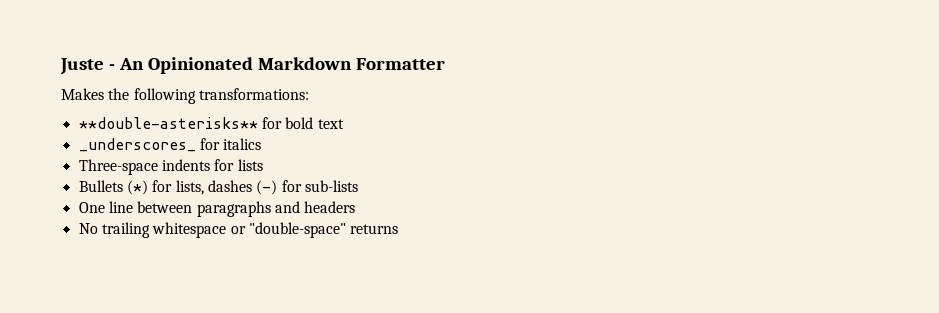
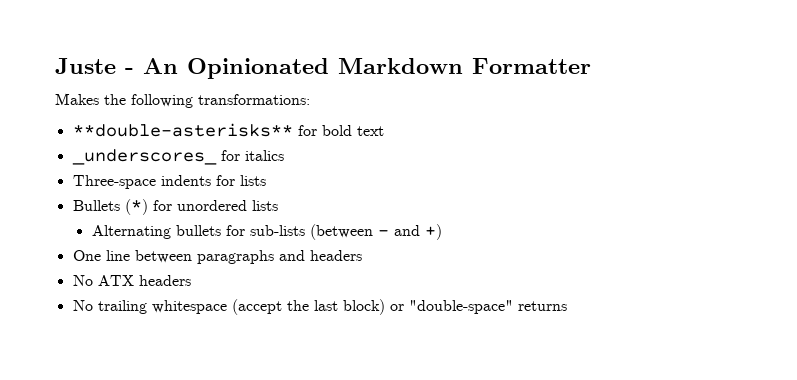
- Bullets (*) for lists, dashes (-) for sub-lists
+ Bullets (*) for unordered lists
+ Alternating bullets for sub-lists (between - and +)
+ No ATX headers
- No trailing whitespace or "double-space" returns
+ No trailing whitespace (accept the last block) or "double-space" returns

